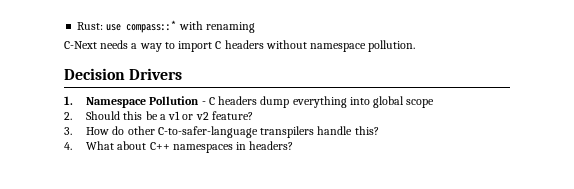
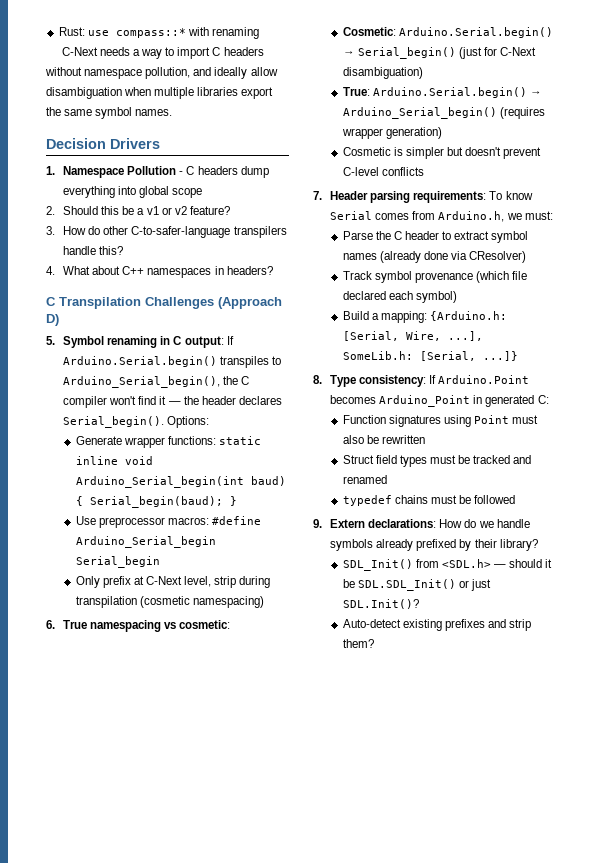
- C-Next needs a way to import C headers without namespace pollution.
+ C-Next needs a way to import C headers without namespace pollution, and ideally allow disambiguation when multiple libraries export the same symbol names.
+ C Transpilation Challenges (Approach D)
+ 5. Symbol renaming in C output: If Arduino.Serial.begin() transpiles to Arduino_Serial_begin(), the C compiler won't find it — the header declares Serial_begin(). Options:
+ Generate wrapper functions: static inline void Arduino_Serial_begin(int baud) { Serial_begin(baud); }
+ Use preprocessor macros: #define Arduino_Serial_begin Serial_begin
+ Only prefix at C-Next level, strip during transpilation (cosmetic namespacing)
+ 6. True namespacing vs cosmetic:
+ Cosmetic: Arduino.Serial.begin() → Serial_begin() (just for C-Next disambiguation)
+ True: Arduino.Serial.begin() → Arduino_Serial_begin() (requires wrapper generation)
+ Cosmetic is simpler but doesn't prevent C-level conflicts
+ 7. Header parsing requirements: To know Serial comes from Arduino.h, we must:
+ Parse the C header to extract symbol names (already done via CResolver)
+ Track symbol provenance (which file declared each symbol)
+ Build a mapping: {Arduino.h: [Serial, Wire, ...], SomeLib.h: [Serial, ...]}
+ 8. Type consistency: If Arduino.Point becomes Arduino_Point in generated C:
+ Function signatures using Point must also be rewritten
+ Struct field types must be tracked and renamed
+ typedef chains must be followed
+ 9. Extern declarations: How do we handle symbols already prefixed by their library?
+ SDL_Init() from <SDL.h> — should it be SDL.SDL_Init() or just SDL.Init()?
+ Auto-detect existing prefixes and strip them?

